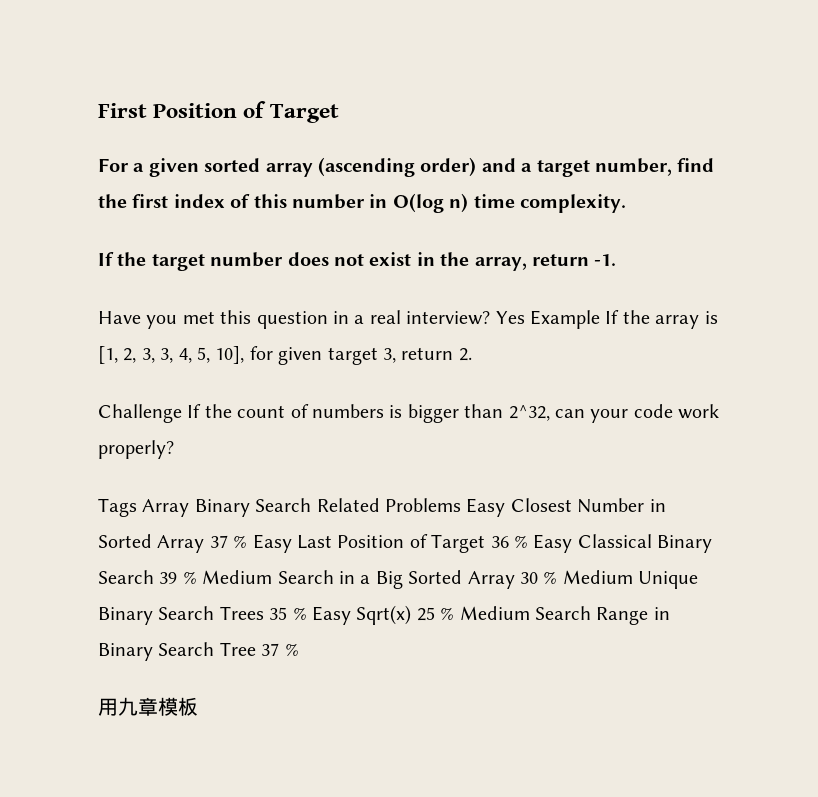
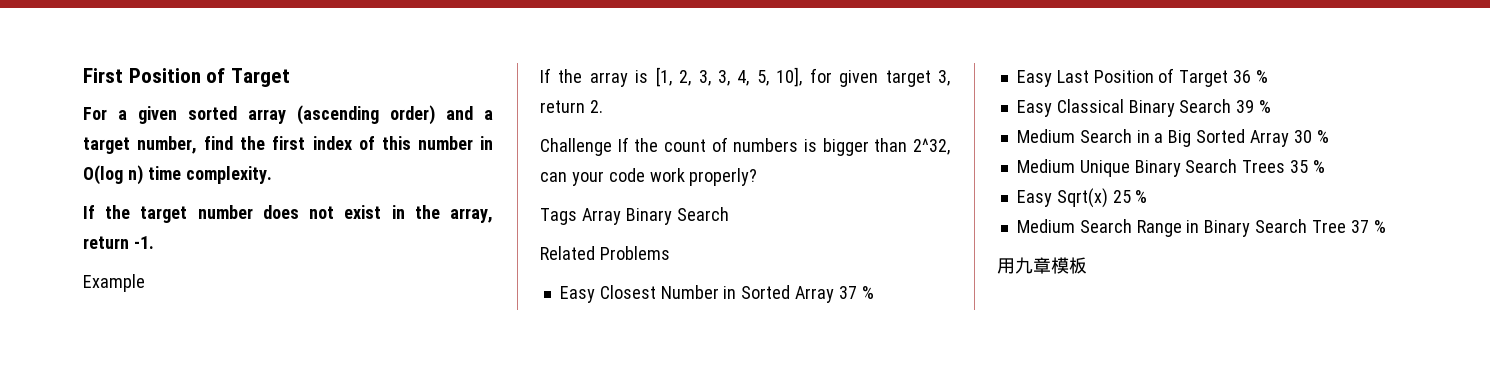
- Have you met this question in a real interview? Yes Example If the array is [1, 2, 3, 3, 4, 5, 10], for given target 3, return 2.
+ Example
+ If the array is [1, 2, 3, 3, 4, 5, 10], for given target 3, return 2.
- Tags Array Binary Search Related Problems Easy Closest Number in Sorted Array 37 % Easy Last Position of Target 36 % Easy Classical Binary Search 39 % Medium Search in a Big Sorted Array 30 % Medium Unique Binary Search Trees 35 % Easy Sqrt(x) 25 % Medium Search Range in Binary Search Tree 37 %
+ Tags Array Binary Search
+ Related Problems
+ Easy Closest Number in Sorted Array 37 %
+ Easy Last Position of Target 36 %
+ Easy Classical Binary Search 39 %
+ Medium Search in a Big Sorted Array 30 %
+ Medium Unique Binary Search Trees 35 %
+ Easy Sqrt(x) 25 %
+ Medium Search Range in Binary Search Tree 37 %

